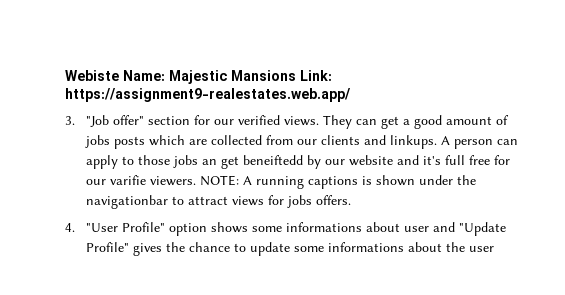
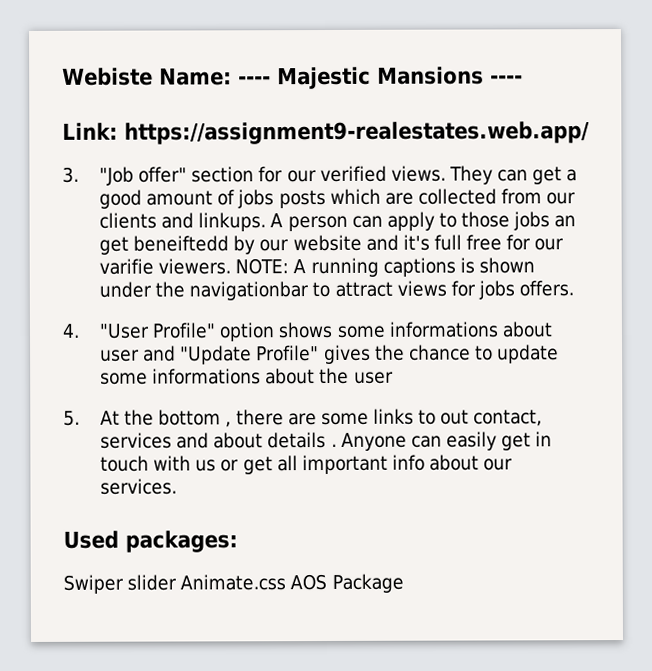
- Webiste Name: Majestic Mansions Link: https://assignment9-realestates.web.app/
+ Webiste Name: ---- Majestic Mansions ----
+ Link: https://assignment9-realestates.web.app/
+ 5. At the bottom , there are some links to out contact, services and about details . Anyone can easily get in touch with us or get all important info about our services.
+ Used packages:
+ Swiper slider Animate.css AOS Package

